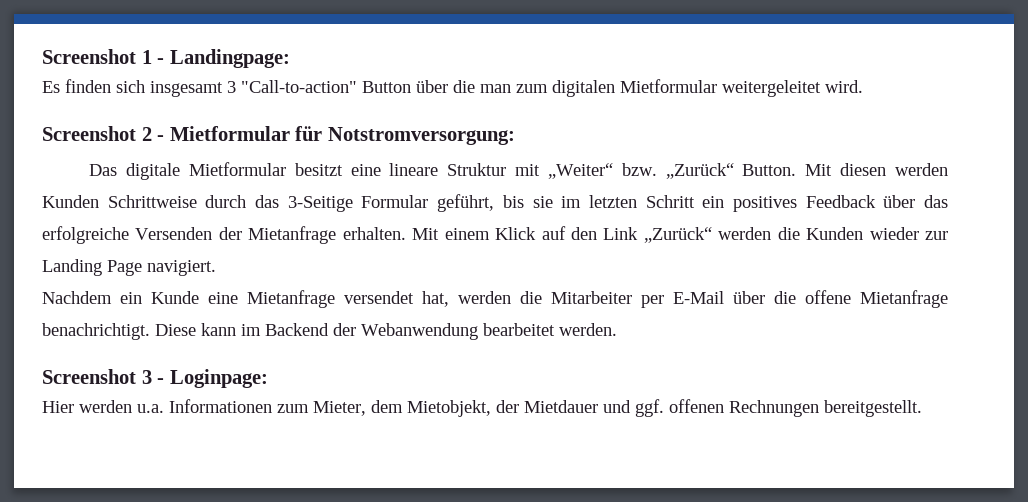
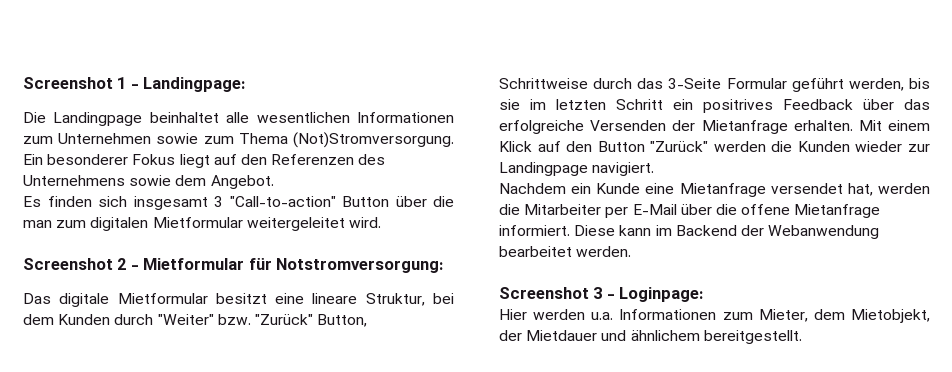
+ Die Landingpage beinhaltet alle wesentlichen Informationen zum Unternehmen sowie zum Thema (Not)Stromversorgung. Ein besonderer Fokus liegt auf den Referenzen des Unternehmens sowie dem Angebot.
- Das digitale Mietformular besitzt eine lineare Struktur mit „Weiter“ bzw. „Zurück“ Button. Mit diesen werden Kunden Schrittweise durch das 3-Seitige Formular geführt, bis sie im letzten Schritt ein positives Feedback über das erfolgreiche Versenden der Mietanfrage erhalten.
+ Das digitale Mietformular besitzt eine lineare Struktur, bei dem Kunden durch "Weiter" bzw. "Zurück" Button, Schrittweise durch das 3-Seite Formular geführt werden, bis sie im letzten Schritt ein positrives Feedback über das erfolgreiche Versenden der Mietanfrage erhalten.
- Mit einem Klick auf den Link „Zurück“ werden die Kunden wieder zur Landing Page navigiert.
+ Mit einem Klick auf den Button "Zurück" werden die Kunden wieder zur Landingpage navigiert.
- Nachdem ein Kunde eine Mietanfrage versendet hat, werden die Mitarbeiter per E-Mail über die offene Mietanfrage benachrichtigt.
+ Nachdem ein Kunde eine Mietanfrage versendet hat, werden die Mitarbeiter per E-Mail über die offene Mietanfrage informiert.
- Hier werden u.a. Informationen zum Mieter, dem Mietobjekt, der Mietdauer und ggf. offenen Rechnungen bereitgestellt.
+ Hier werden u.a. Informationen zum Mieter, dem Mietobjekt, der Mietdauer und ähnlichem bereitgestellt.

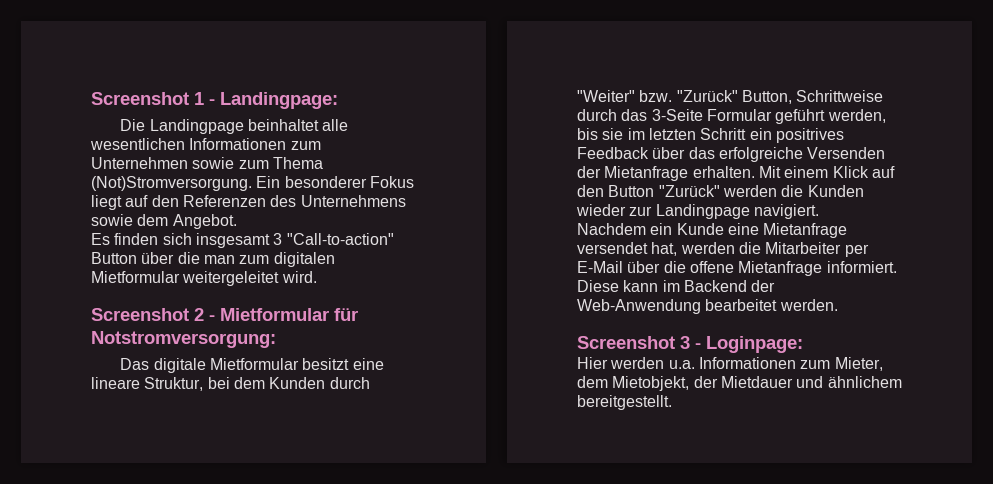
- Diese kann im Backend der Webanwendung bearbeitet werden.
+ Diese kann im Backend der Web-Anwendung bearbeitet werden.

